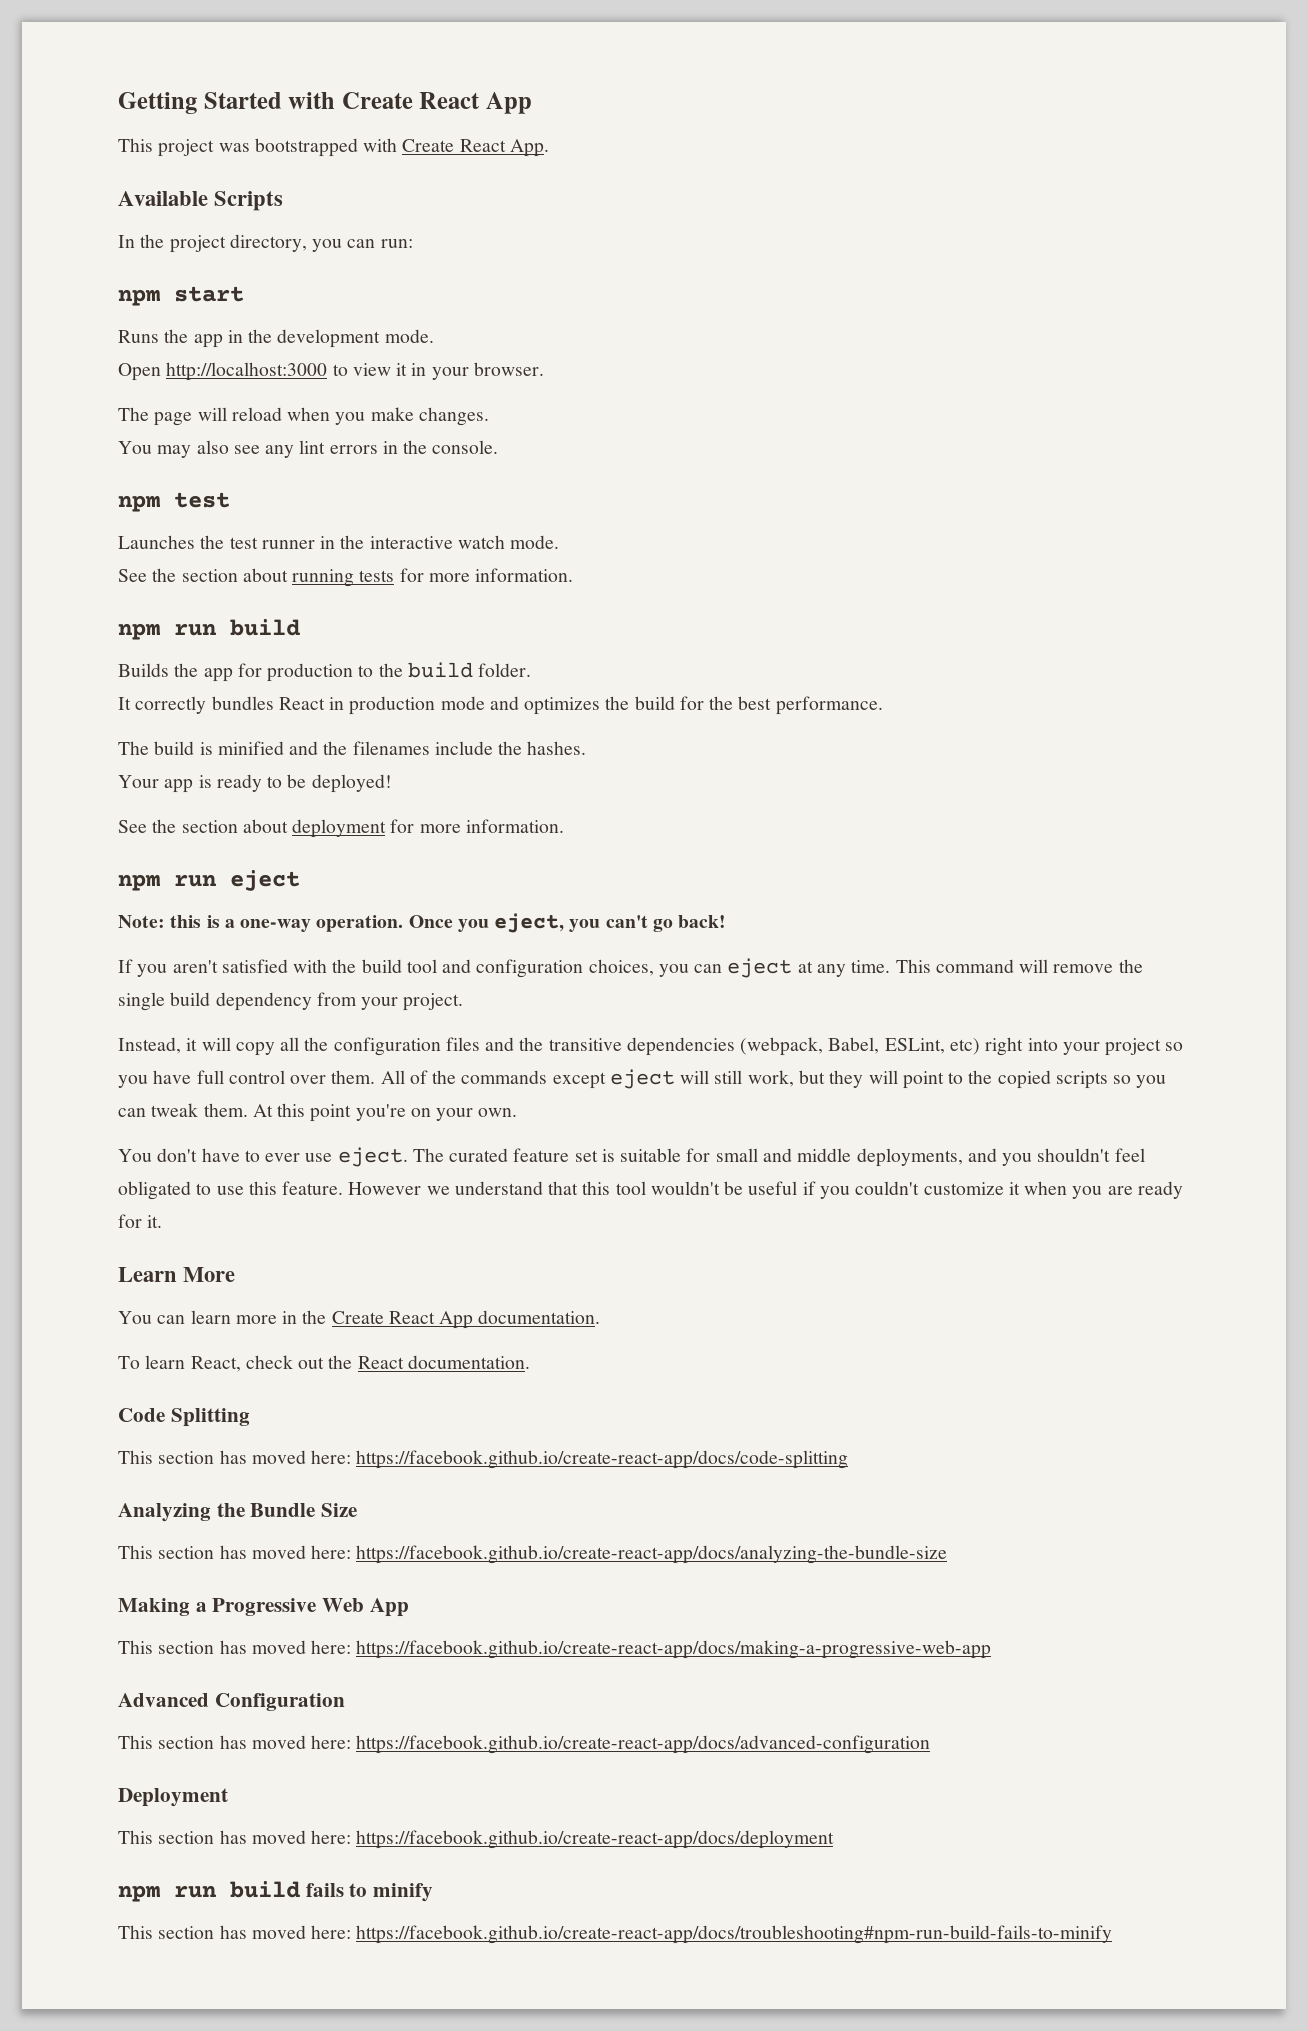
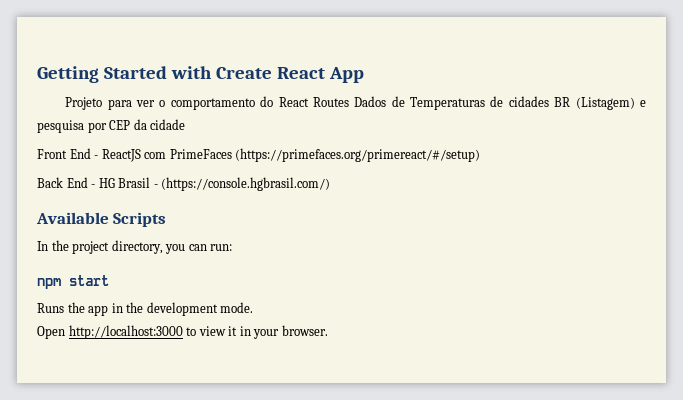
- This project was bootstrapped with Create React App.
+ Projeto para ver o comportamento do React Routes Dados de Temperaturas de cidades BR (Listagem) e pesquisa por CEP da cidade
+ Front End - ReactJS com PrimeFaces (https://primefaces.org/primereact/#/setup)
+ Back End - HG Brasil - (https://console.hgbrasil.com/)
- The page will reload when you make changes.
- You may also see any lint errors in the console.
- npm test
- Launches the test runner in the interactive watch mode.
- See the section about running tests for more information.
- npm run build
- Builds the app for production to the build folder.
- It correctly bundles React in production mode and optimizes the build for the best performance.
- The build is minified and the filenames include the hashes.
- Your app is ready to be deployed!
- See the section about deployment for more information.
- npm run eject
- Note: this is a one-way operation. Once you eject, you can't go back!
- If you aren't satisfied with the build tool and configuration choices, you can eject at any time. This command will remove the single build dependency from your project.
- Instead, it will copy all the configuration files and the transitive dependencies (webpack, Babel, ESLint, etc) right into your project so you have full control over them. All of the commands except eject will still work, but they will point to the copied scripts so you can tweak them. At this point you're on your own.
- You don't have to ever use eject. The curated feature set is suitable for small and middle deployments, and you shouldn't feel obligated to use this feature. However we understand that this tool wouldn't be useful if you couldn't customize it when you are ready for it.
- Learn More
- You can learn more in the Create React App documentation.
- To learn React, check out the React documentation.
- Code Splitting
- This section has moved here: https://facebook.github.io/create-react-app/docs/code-splitting
- Analyzing the Bundle Size
- This section has moved here: https://facebook.github.io/create-react-app/docs/analyzing-the-bundle-size
- Making a Progressive Web App
- This section has moved here: https://facebook.github.io/create-react-app/docs/making-a-progressive-web-app
- Advanced Configuration
- This section has moved here: https://facebook.github.io/create-react-app/docs/advanced-configuration
- Deployment
- This section has moved here: https://facebook.github.io/create-react-app/docs/deployment
- npm run build fails to minify
- This section has moved here: https://facebook.github.io/create-react-app/docs/troubleshooting#npm-run-build-fails-to-minify

